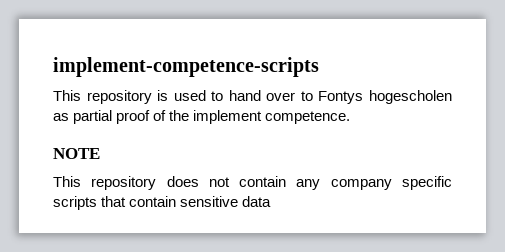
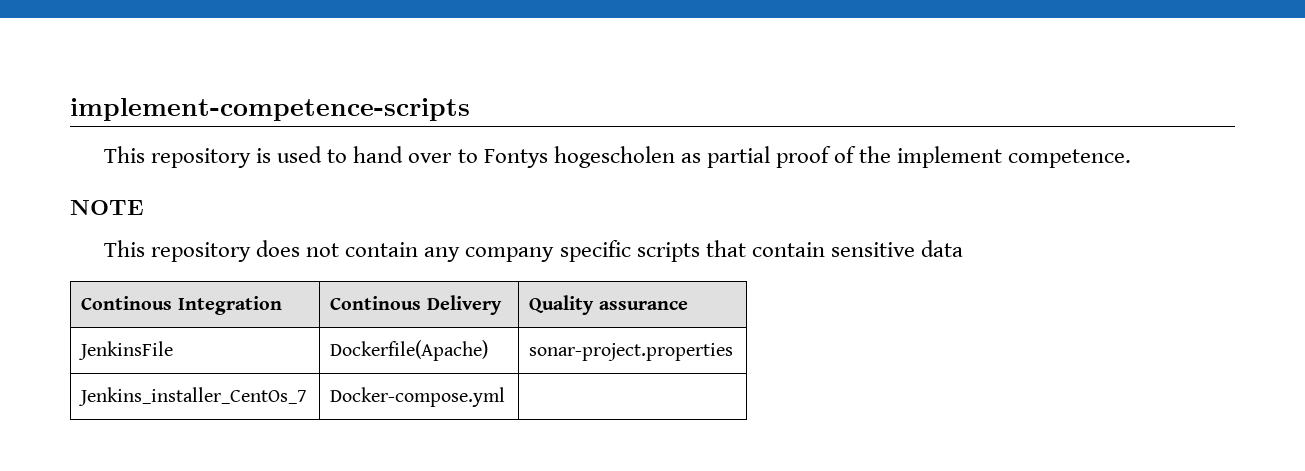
+ Continous Integration | Continous Delivery | Quality assurance
+ JenkinsFile | Dockerfile(Apache) | sonar-project.properties
+ Jenkins_installer_CentOs_7 | Docker-compose.yml |

